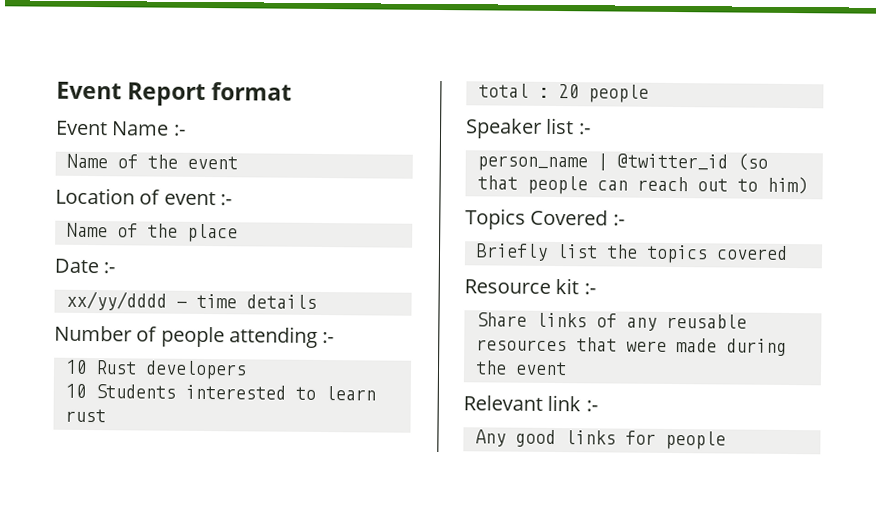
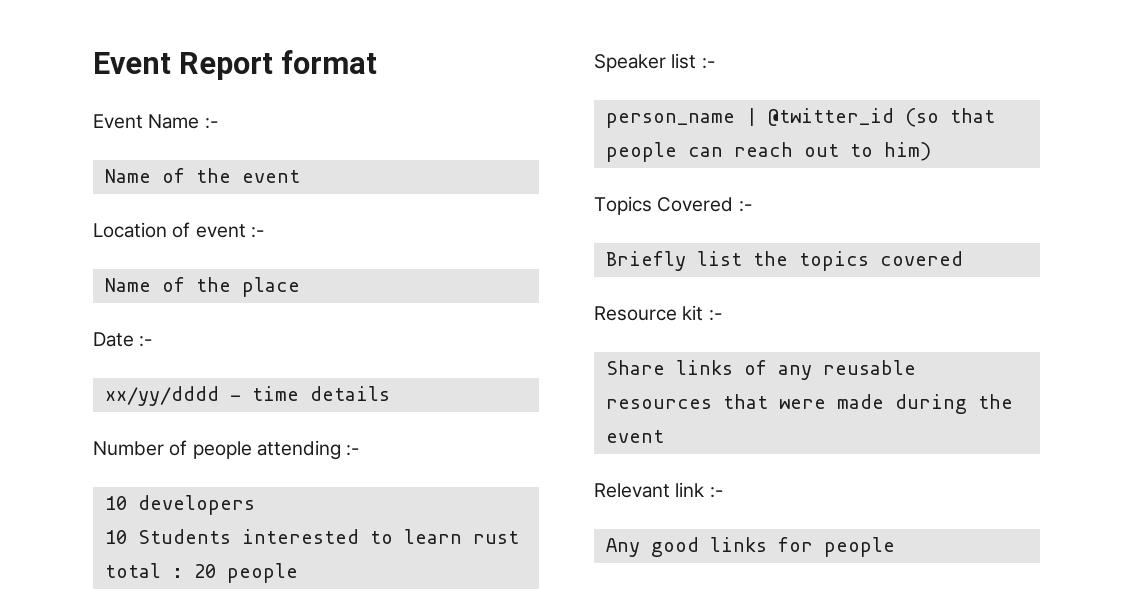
- 10 Rust developers
+ 10 developers

